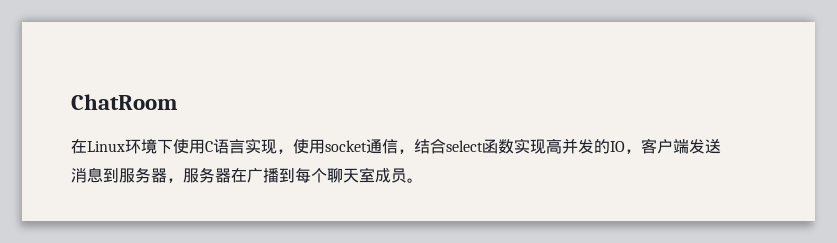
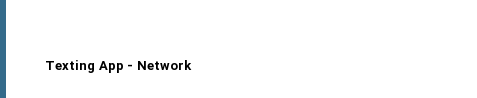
- ChatRoom
- 在Linux环境下使用C语言实现，使用socket通信，结合select函数实现高并发的IO，客户端发送消息到服务器，服务器在广播到每个聊天室成员。
+ Texting App - Network

